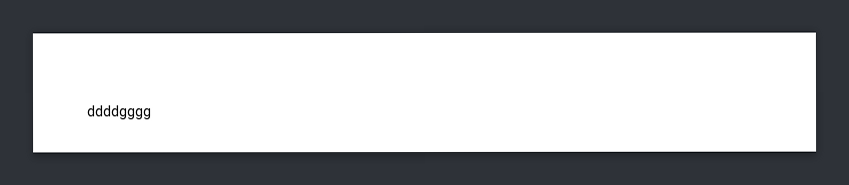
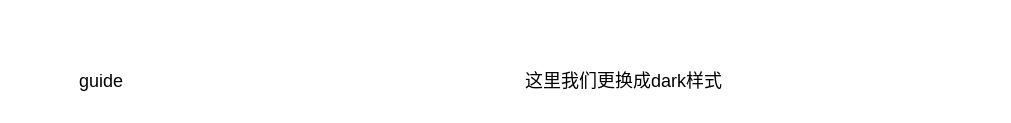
- ddddgggg
+ guide
+ 这里我们更换成dark样式

